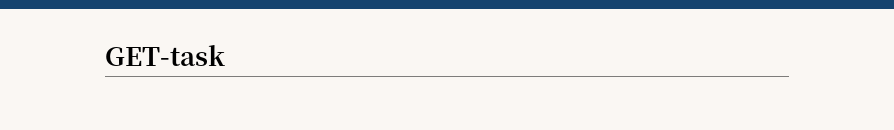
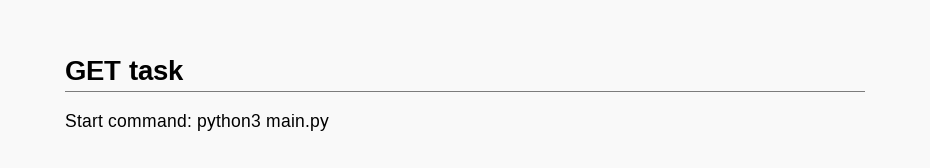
- GET-task
+ GET task
+ Start command: python3 main.py

